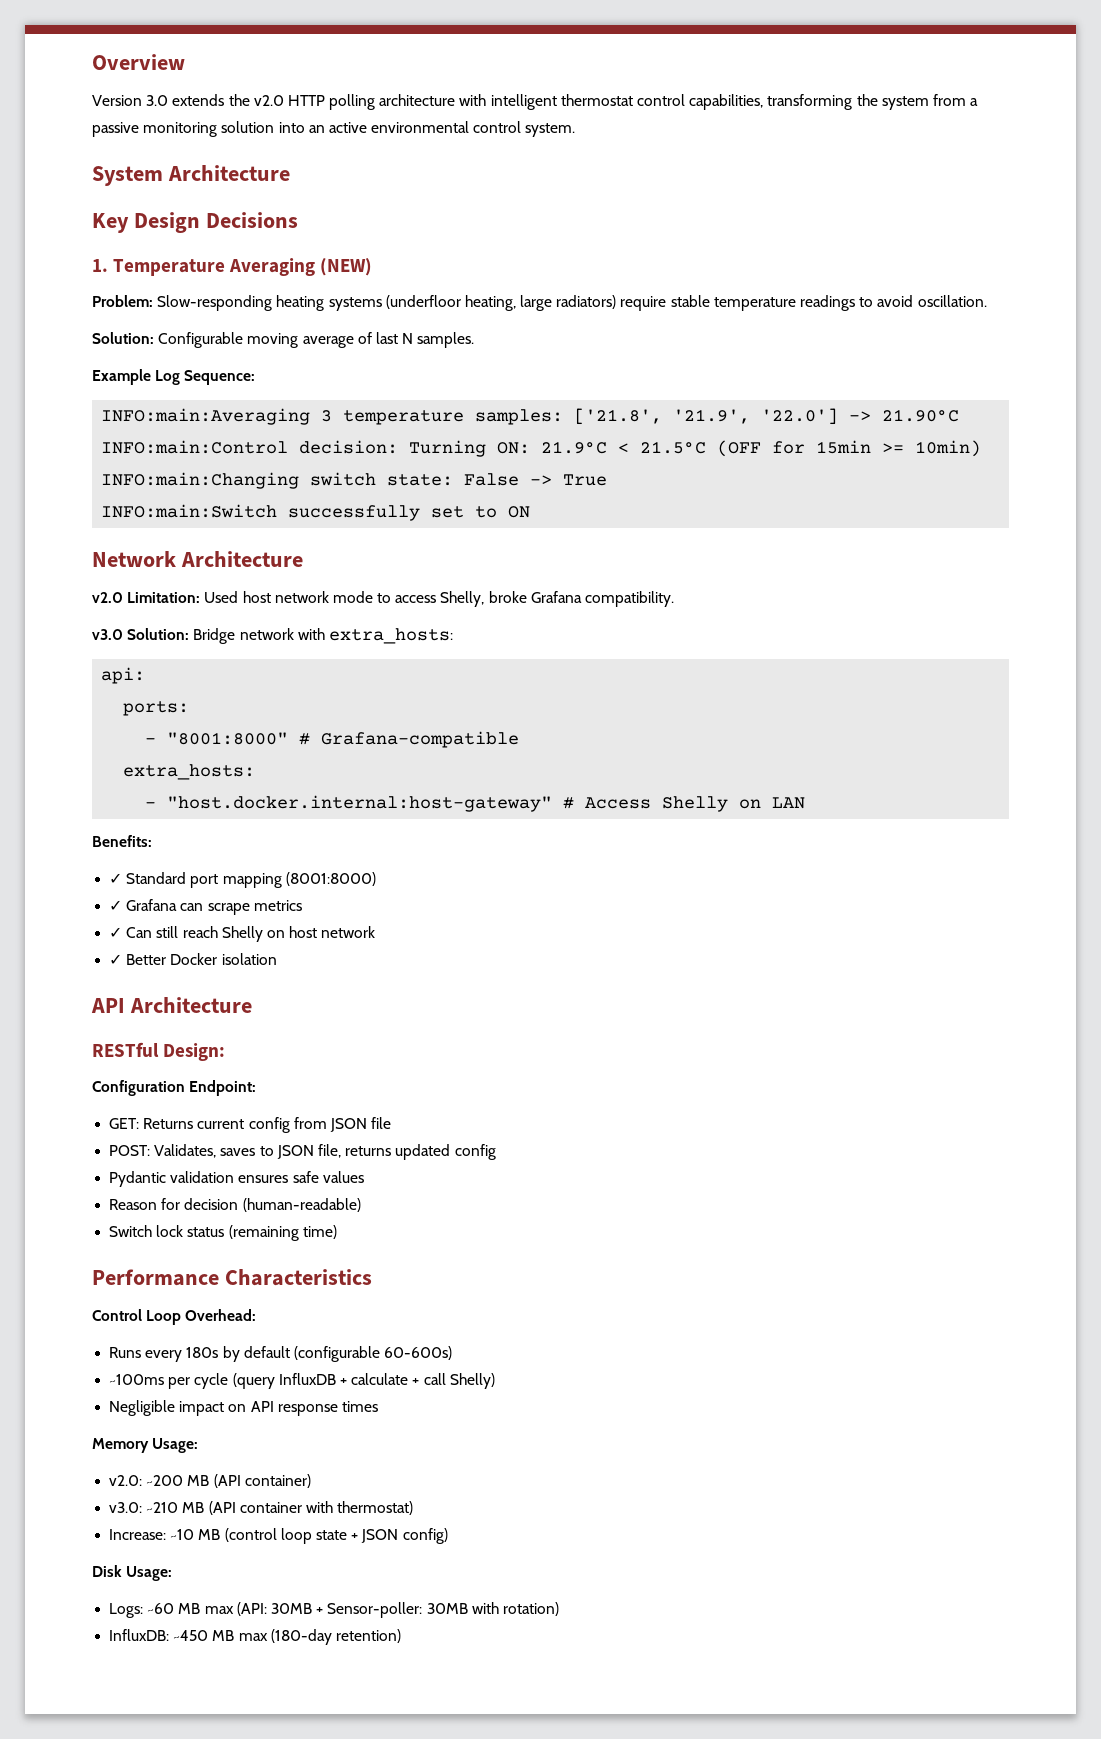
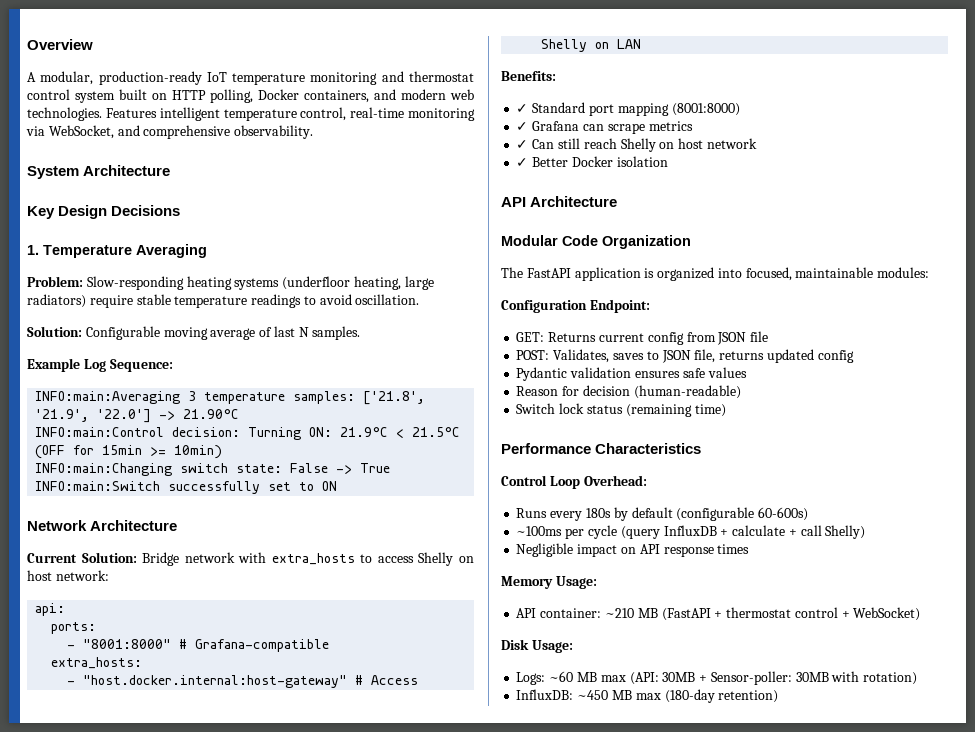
- Version 3.0 extends the v2.0 HTTP polling architecture with intelligent thermostat control capabilities, transforming the system from a passive monitoring solution into an active environmental control system.
+ A modular, production-ready IoT temperature monitoring and thermostat control system built on HTTP polling, Docker containers, and modern web technologies. Features intelligent temperature control, real-time monitoring via WebSocket, and comprehensive observability.
- 1. Temperature Averaging (NEW)
+ 1. Temperature Averaging
- v2.0 Limitation: Used host network mode to access Shelly, broke Grafana compatibility.
- v3.0 Solution: Bridge network with extra_hosts:
+ Current Solution: Bridge network with extra_hosts to access Shelly on host network:
- RESTful Design:
+ Modular Code Organization
+ The FastAPI application is organized into focused, maintainable modules:
- v2.0: ~200 MB (API container)
- v3.0: ~210 MB (API container with thermostat)
- Increase: ~10 MB (control loop state + JSON config)
+ API container: ~210 MB (FastAPI + thermostat control + WebSocket)

